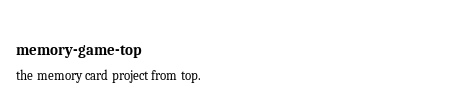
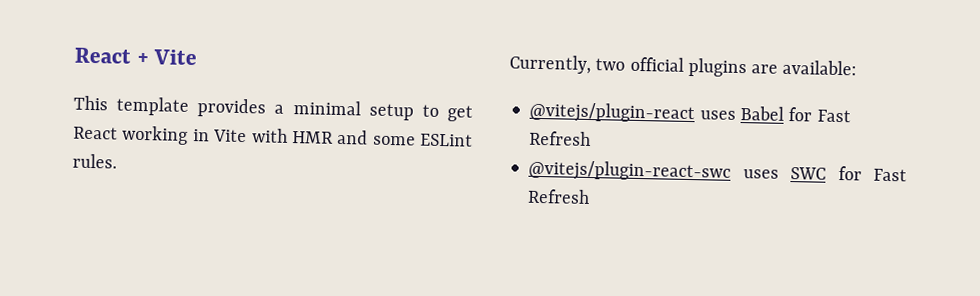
- memory-game-top
- the memory card project from top.
+ React + Vite
+ This template provides a minimal setup to get React working in Vite with HMR and some ESLint rules.
+ Currently, two official plugins are available:
+ @vitejs/plugin-react uses Babel for Fast Refresh
+ @vitejs/plugin-react-swc uses SWC for Fast Refresh

